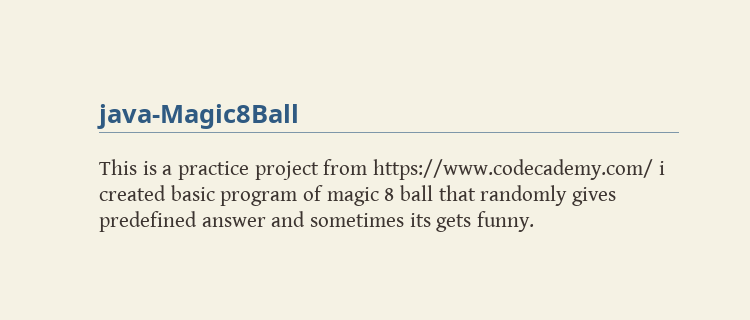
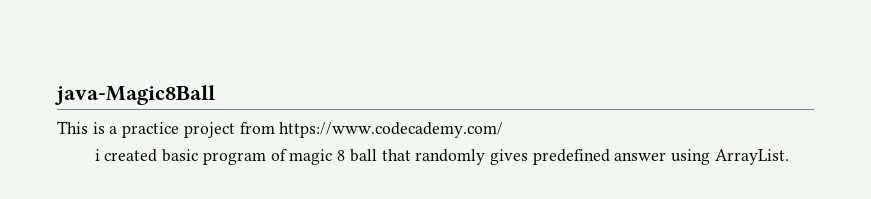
- This is a practice project from https://www.codecademy.com/ i created basic program of magic 8 ball that randomly gives predefined answer and sometimes its gets funny.
+ This is a practice project from https://www.codecademy.com/
+ i created basic program of magic 8 ball that randomly gives predefined answer using ArrayList.

